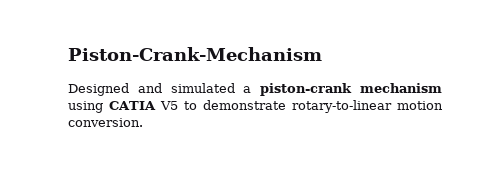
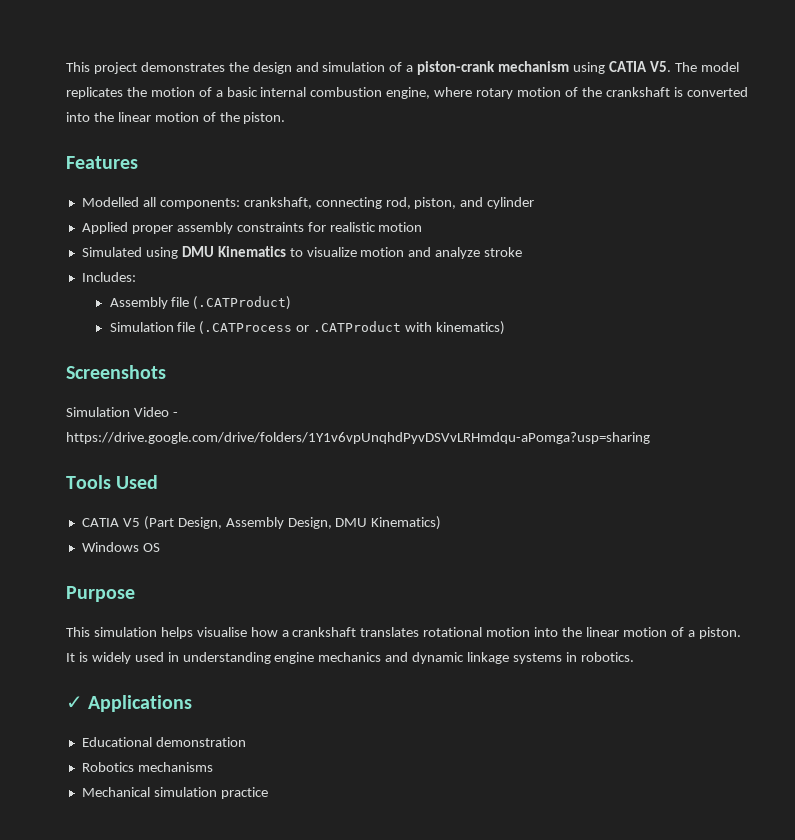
- Piston-Crank-Mechanism
- Designed and simulated a piston-crank mechanism using CATIA V5 to demonstrate rotary-to-linear motion conversion.
+ This project demonstrates the design and simulation of a piston-crank mechanism using CATIA V5. The model replicates the motion of a basic internal combustion engine, where rotary motion of the crankshaft is converted into the linear motion of the piston.
+ Features
+ Modelled all components: crankshaft, connecting rod, piston, and cylinder
+ Applied proper assembly constraints for realistic motion
+ Simulated using DMU Kinematics to visualize motion and analyze stroke
+ Includes:
+ Assembly file (.CATProduct)
+ Simulation file (.CATProcess or .CATProduct with kinematics)
+ Screenshots
+ Simulation Video - https://drive.google.com/drive/folders/1Y1v6vpUnqhdPyvDSVvLRHmdqu-aPomga?usp=sharing
+ Tools Used
+ CATIA V5 (Part Design, Assembly Design, DMU Kinematics)
+ Windows OS
+ Purpose
+ This simulation helps visualise how a crankshaft translates rotational motion into the linear motion of a piston. It is widely used in understanding engine mechanics and dynamic linkage systems in robotics.
+ ✓ Applications
+ Educational demonstration
+ Robotics mechanisms
+ Mechanical simulation practice

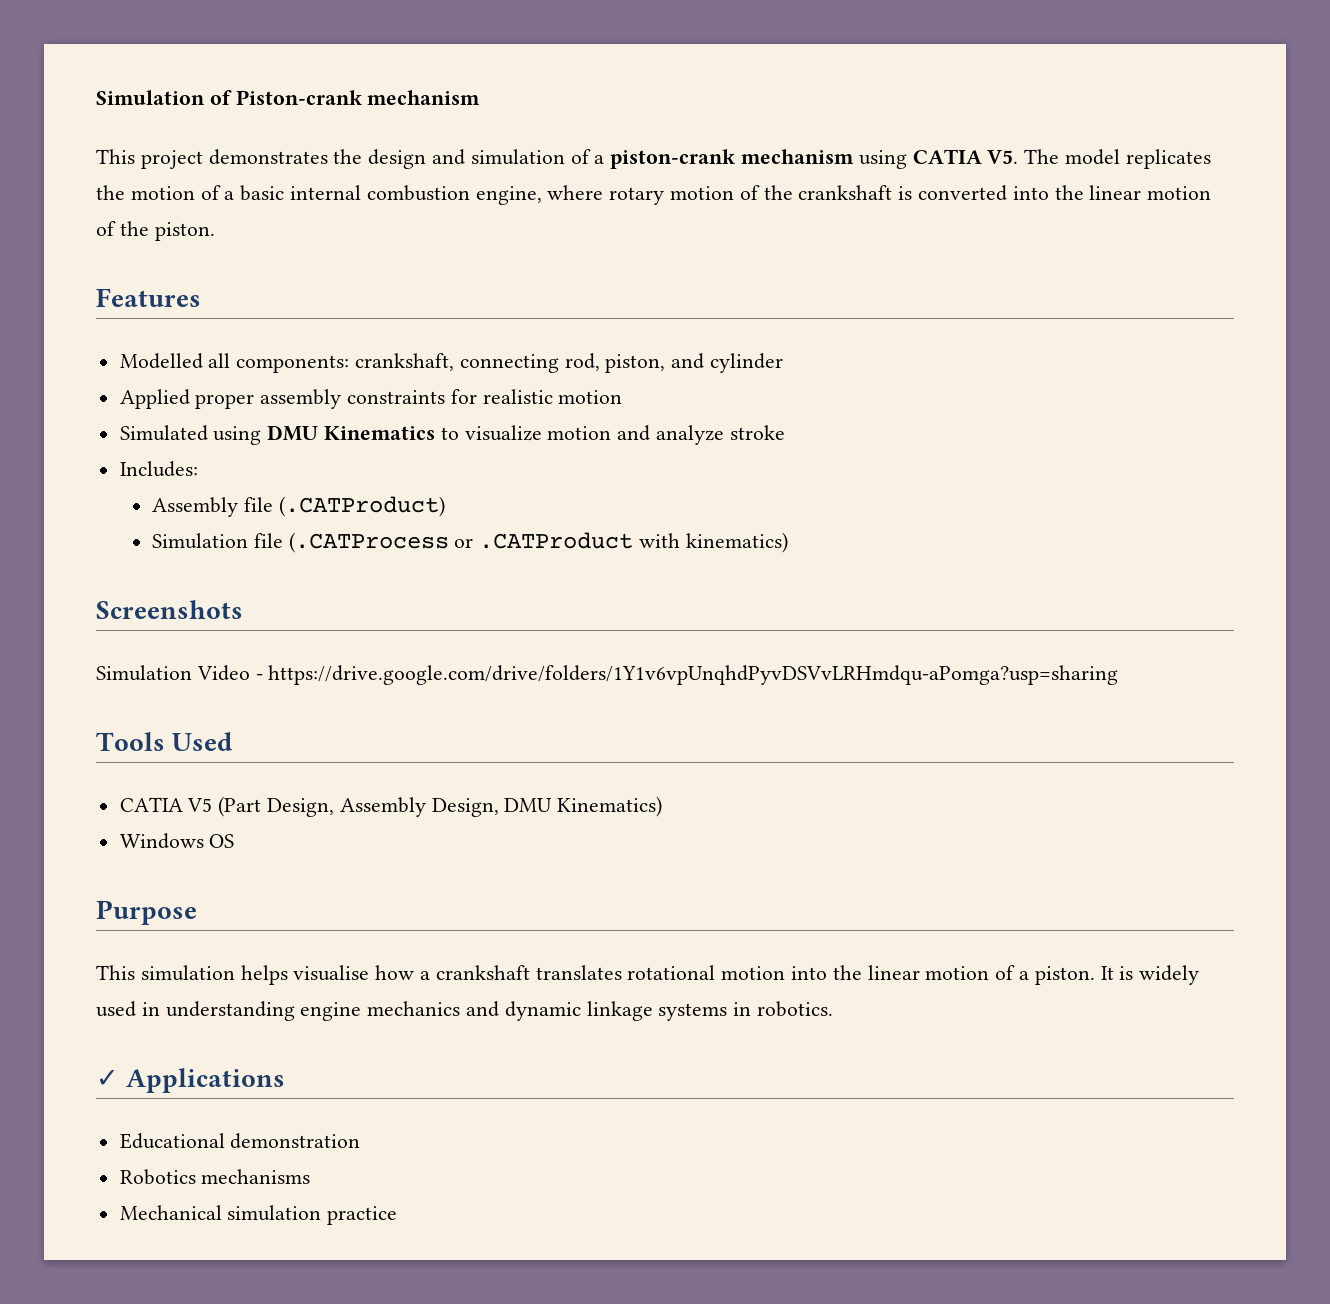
+ Simulation of Piston-crank mechanism

